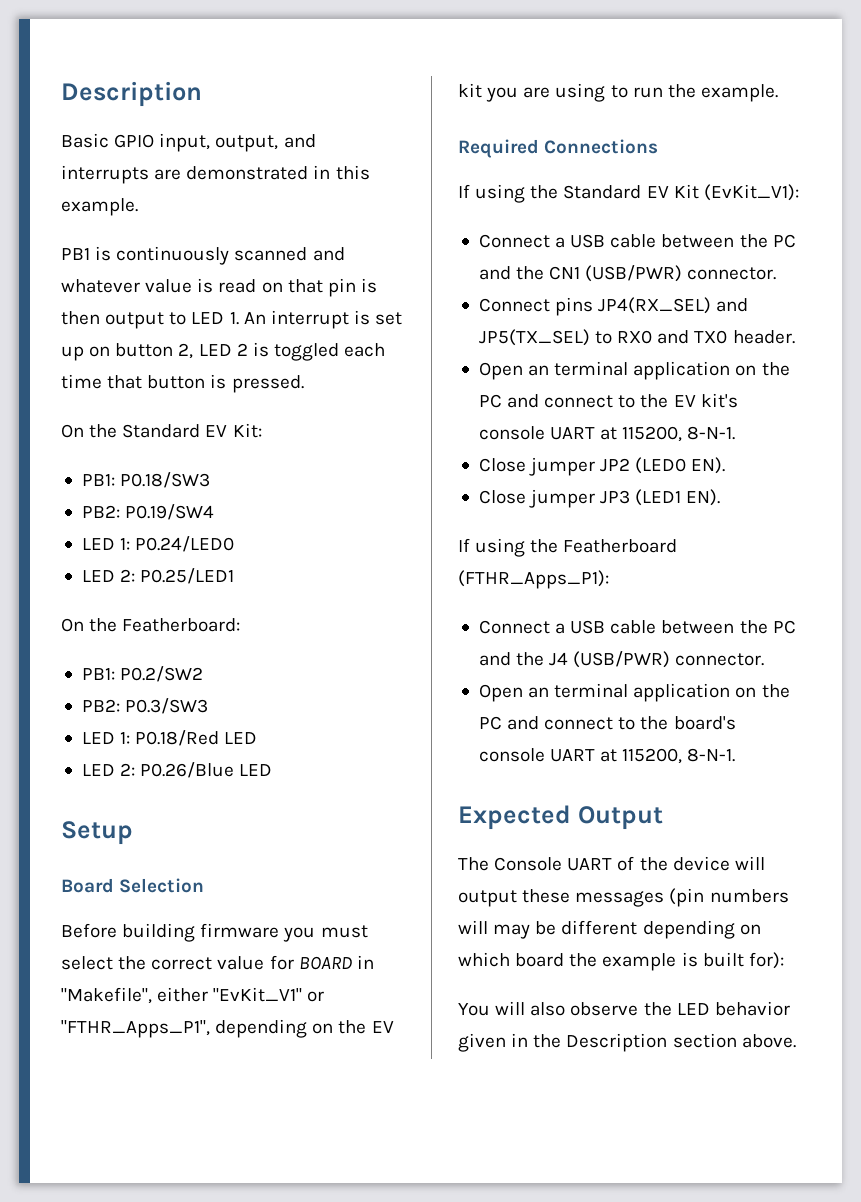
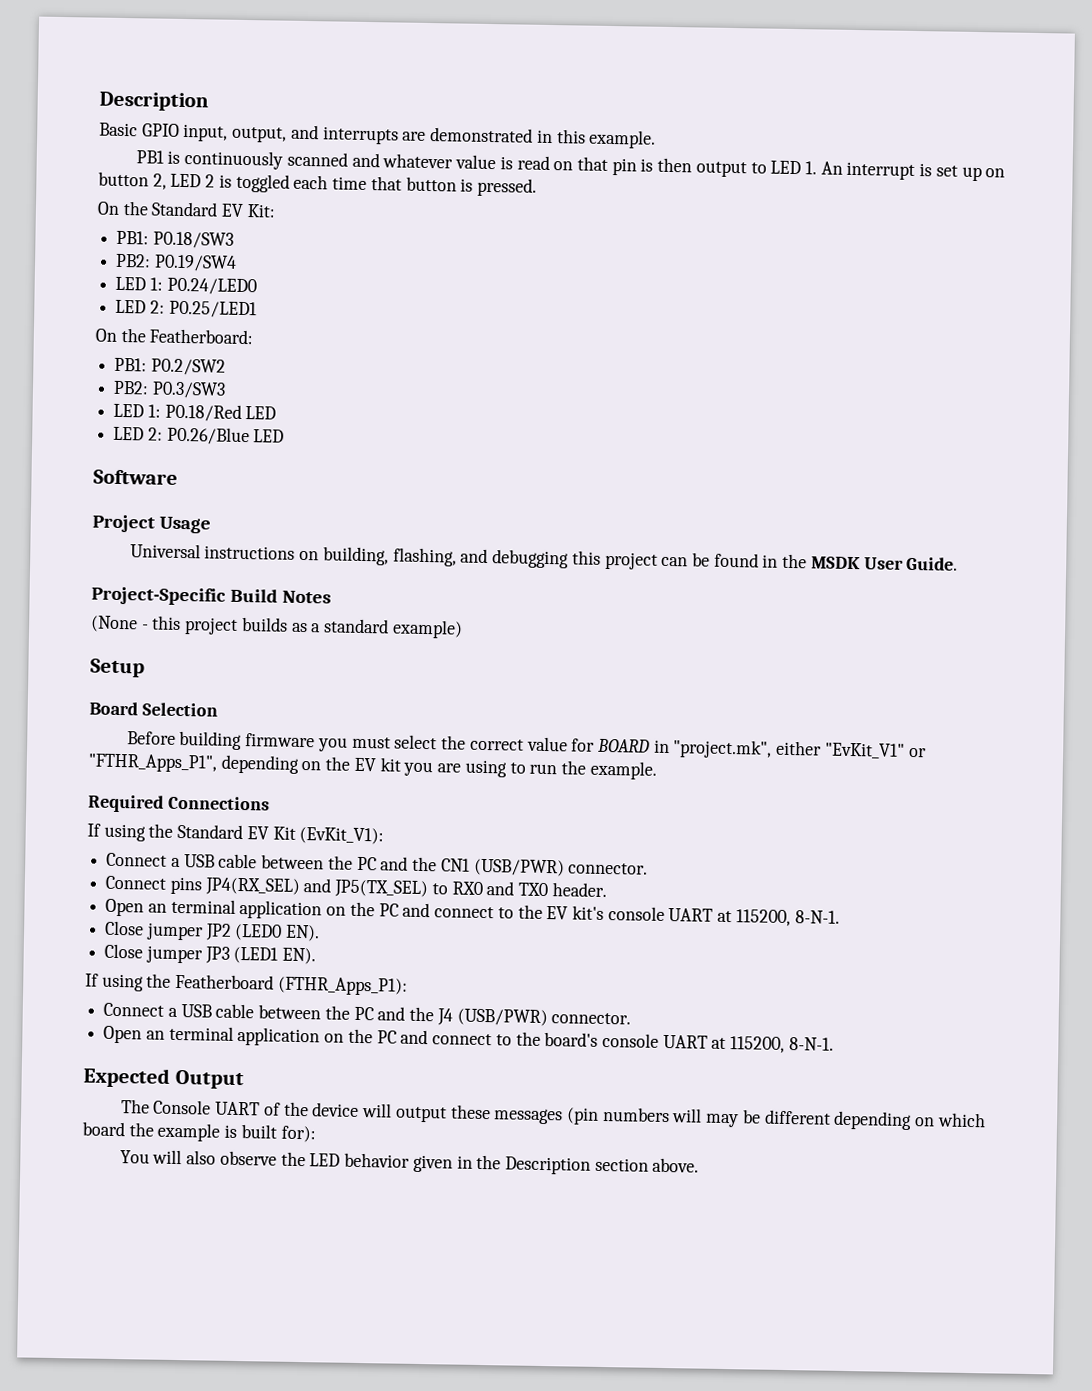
+ Software
+ Project Usage
+ Universal instructions on building, flashing, and debugging this project can be found in the MSDK User Guide.
+ Project-Specific Build Notes
+ (None - this project builds as a standard example)
- Before building firmware you must select the correct value for BOARD in "Makefile", either "EvKit_V1" or "FTHR_Apps_P1", depending on the EV kit you are using to run the example.
+ Before building firmware you must select the correct value for BOARD in "project.mk", either "EvKit_V1" or "FTHR_Apps_P1", depending on the EV kit you are using to run the example.

